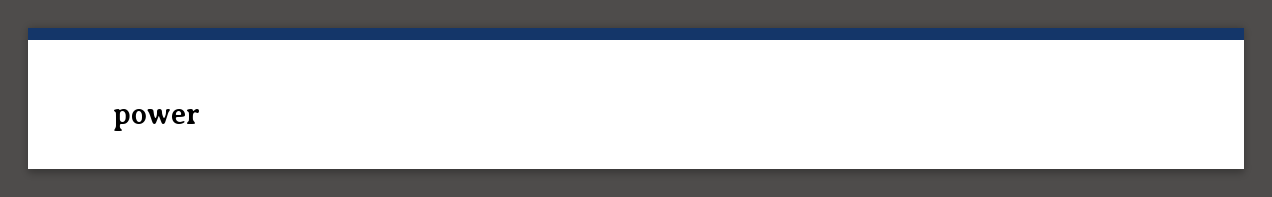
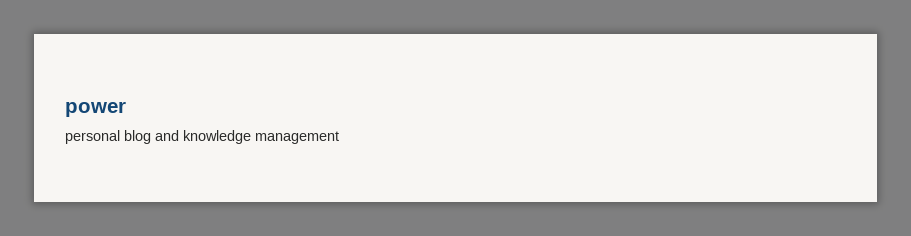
+ personal blog and knowledge management

